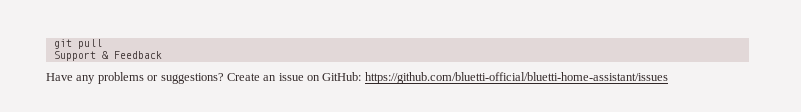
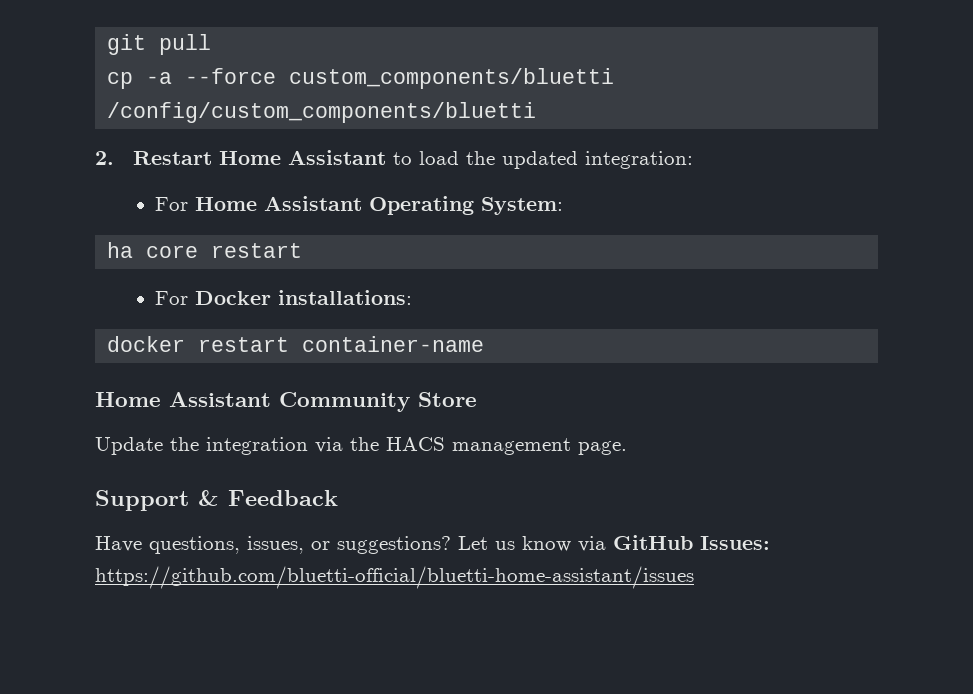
+ cp -a --force custom_components/bluetti /config/custom_components/bluetti
+ 2. Restart Home Assistant to load the updated integration:
+ For Home Assistant Operating System:
+ ha core restart
+ For Docker installations:
+ docker restart container-name
+ Home Assistant Community Store
+ Update the integration via the HACS management page.
  Support & Feedback
- Have any problems or suggestions? Create an issue on GitHub: https://github.com/bluetti-official/bluetti-home-assistant/issues
+ Have questions, issues, or suggestions? Let us know via GitHub Issues: https://github.com/bluetti-official/bluetti-home-assistant/issues

